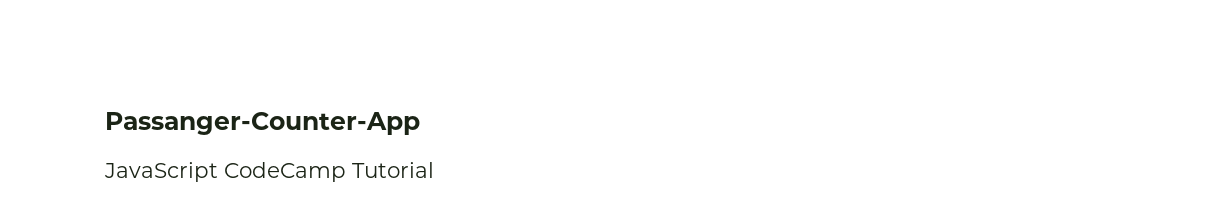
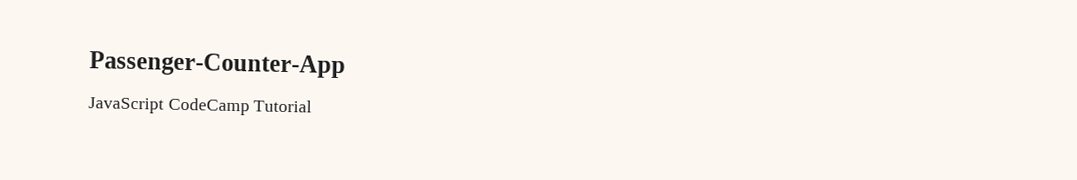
- Passanger-Counter-App
+ Passenger-Counter-App

